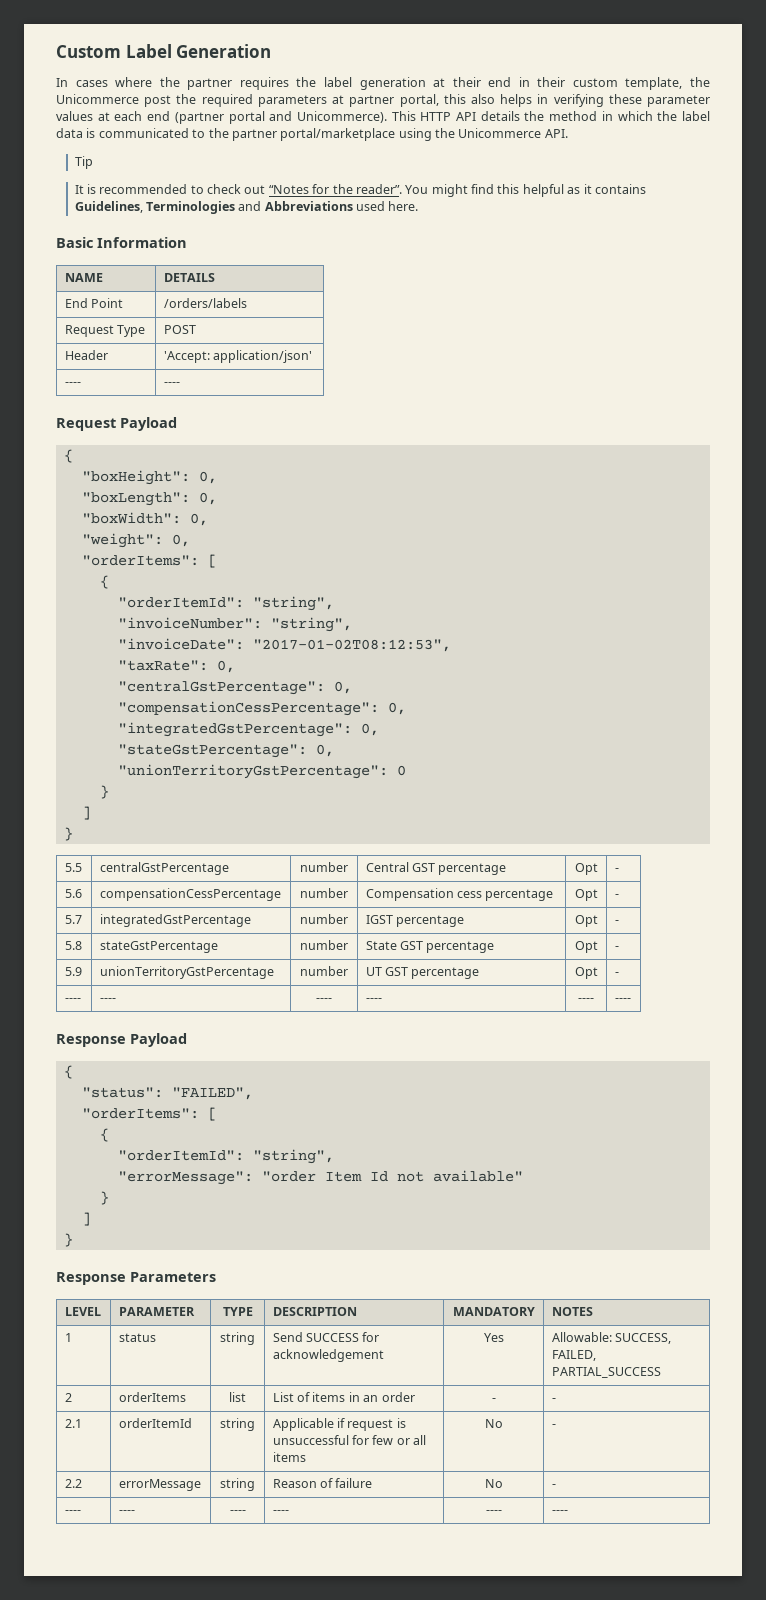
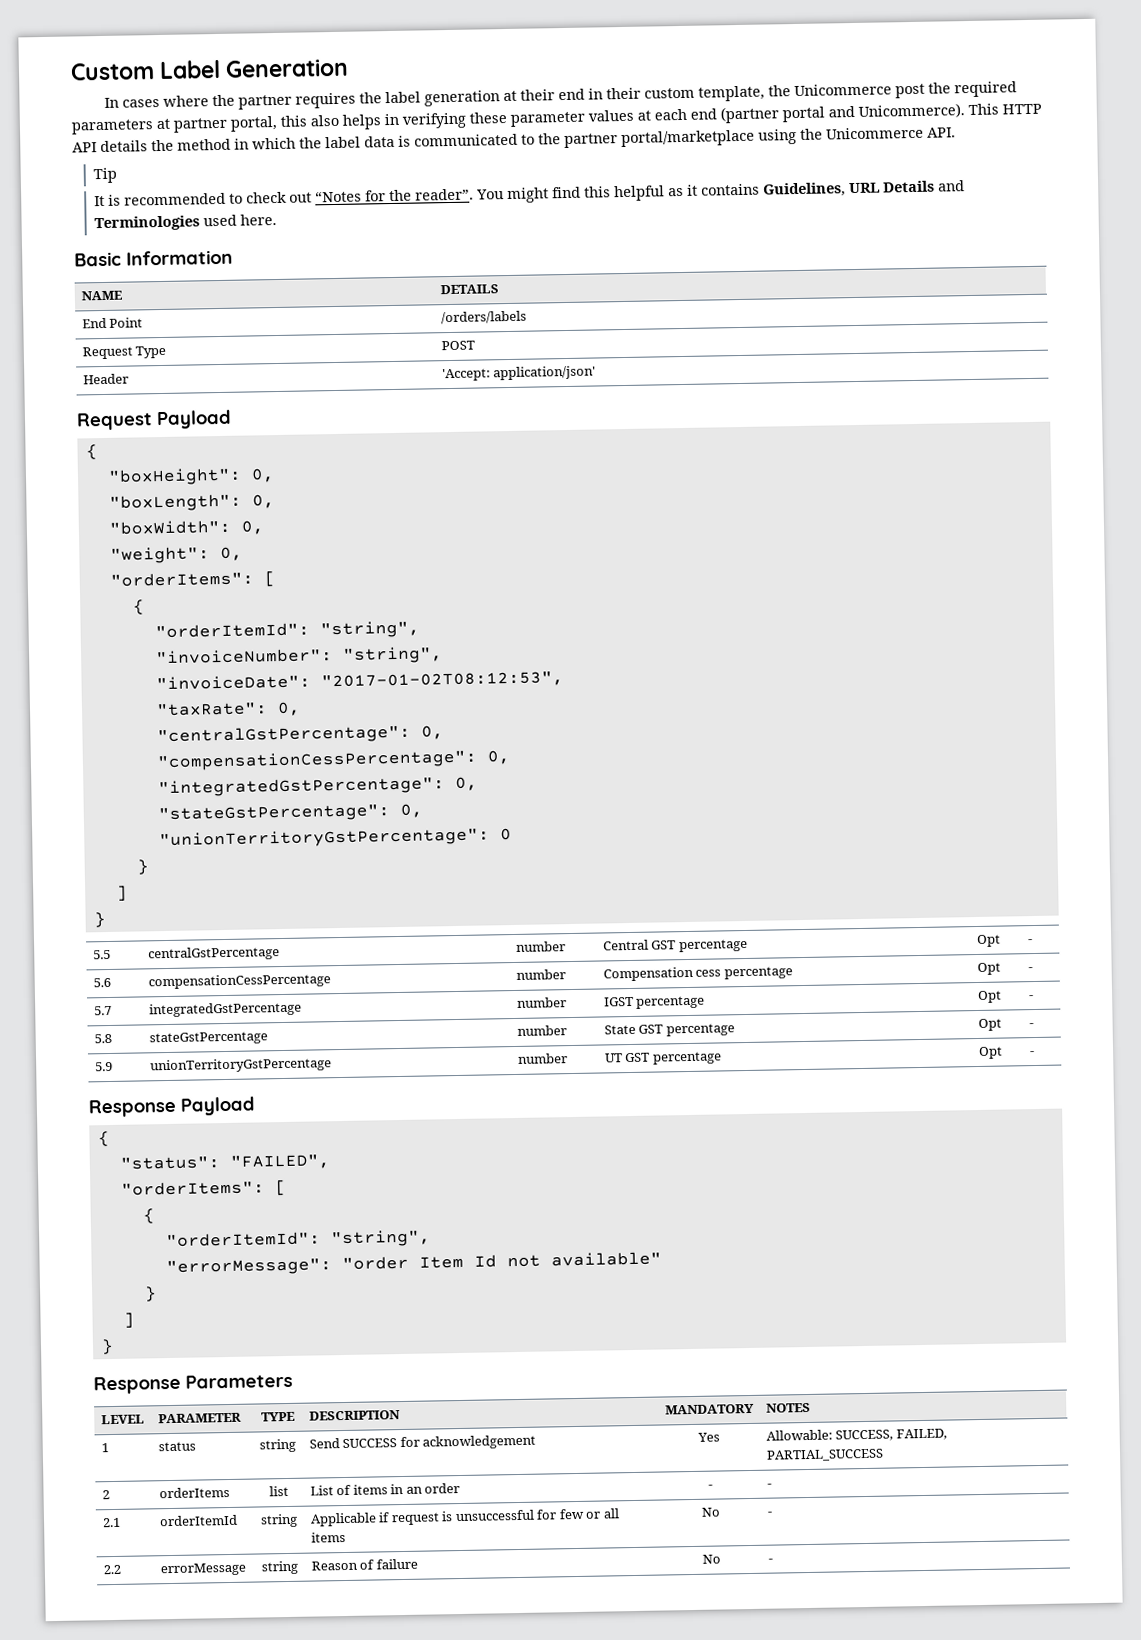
- You might find this helpful as it contains Guidelines, Terminologies and Abbreviations used here.
+ You might find this helpful as it contains Guidelines, URL Details and Terminologies used here.
  Header | 'Accept: application/json'
- ---- | ----
  5.9 | unionTerritoryGstPercentage | number | UT GST percentage | Opt | -
- ---- | ---- | ---- | ---- | ---- | ----
  2.2 | errorMessage | string | Reason of failure | No | -
- ---- | ---- | ---- | ---- | ---- | ----

